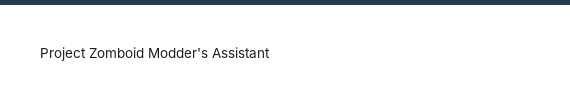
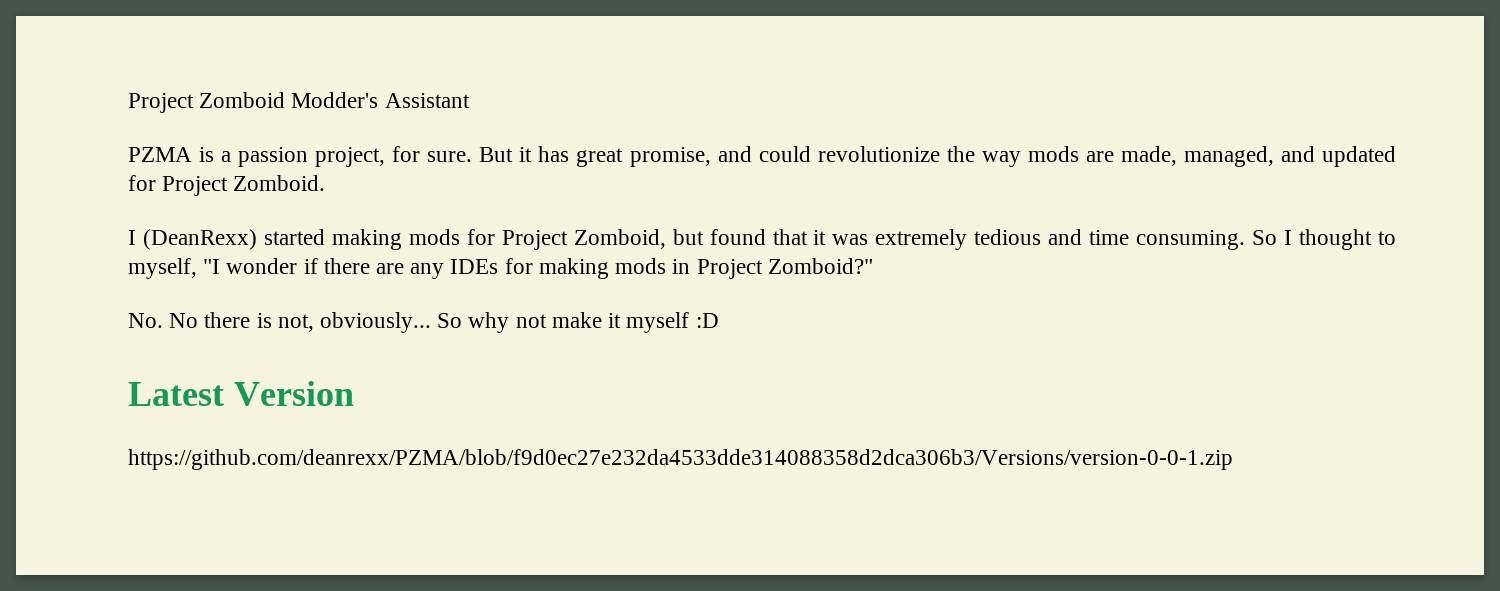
+ PZMA is a passion project, for sure. But it has great promise, and could revolutionize the way mods are made, managed, and updated for Project Zomboid.
+ I (DeanRexx) started making mods for Project Zomboid, but found that it was extremely tedious and time consuming. So I thought to myself, "I wonder if there are any IDEs for making mods in Project Zomboid?"
+ No. No there is not, obviously... So why not make it myself :D
+ Latest Version
+ https://github.com/deanrexx/PZMA/blob/f9d0ec27e232da4533dde314088358d2dca306b3/Versions/version-0-0-1.zip

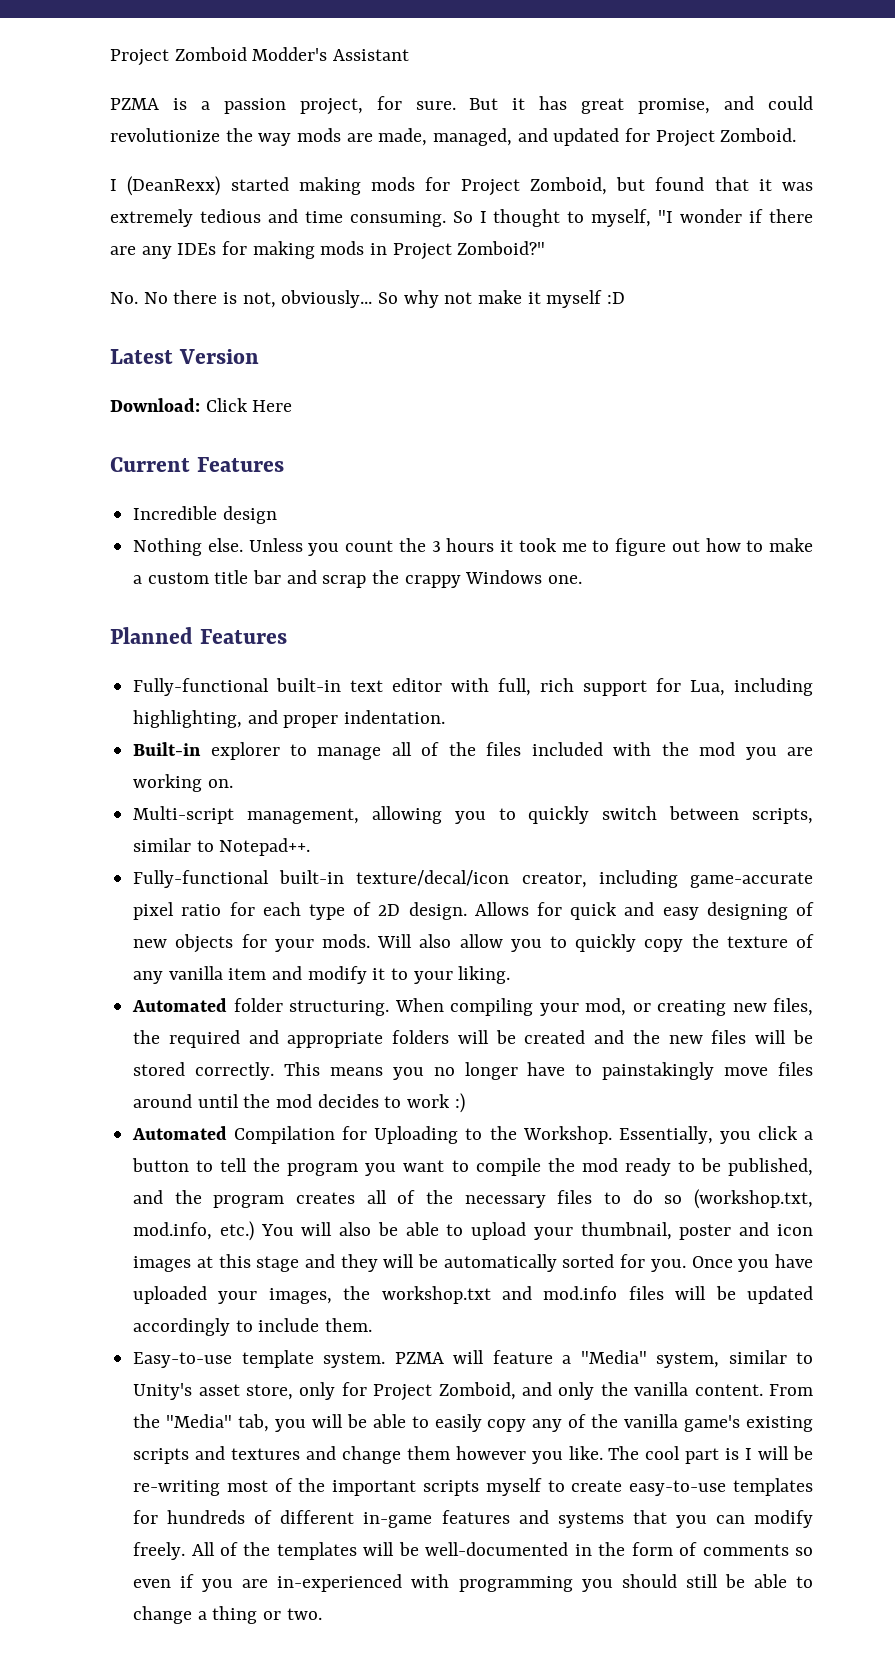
- https://github.com/deanrexx/PZMA/blob/f9d0ec27e232da4533dde314088358d2dca306b3/Versions/version-0-0-1.zip
+ Download: Click Here
+ Current Features
+ Incredible design
+ Nothing else. Unless you count the 3 hours it took me to figure out how to make a custom title bar and scrap the crappy Windows one.
+ Planned Features
+ Fully-functional built-in text editor with full, rich support for Lua, including highlighting, and proper indentation.
+ Built-in explorer to manage all of the files included with the mod you are working on.
+ Multi-script management, allowing you to quickly switch between scripts, similar to Notepad++.
+ Fully-functional built-in texture/decal/icon creator, including game-accurate pixel ratio for each type of 2D design. Allows for quick and easy designing of new objects for your mods. Will also allow you to quickly copy the texture of any vanilla item and modify it to your liking.
+ Automated folder structuring. When compiling your mod, or creating new files, the required and appropriate folders will be created and the new files will be stored correctly. This means you no longer have to painstakingly move files around until the mod decides to work :)
+ Automated Compilation for Uploading to the Workshop. Essentially, you click a button to tell the program you want to compile the mod ready to be published, and the program creates all of the necessary files to do so (workshop.txt, mod.info, etc.) You will also be able to upload your thumbnail, poster and icon images at this stage and they will be automatically sorted for you. Once you have uploaded your images, the workshop.txt and mod.info files will be updated accordingly to include them.
+ Easy-to-use template system. PZMA will feature a "Media" system, similar to Unity's asset store, only for Project Zomboid, and only the vanilla content. From the "Media" tab, you will be able to easily copy any of the vanilla game's existing scripts and textures and change them however you like. The cool part is I will be re-writing most of the important scripts myself to create easy-to-use templates for hundreds of different in-game features and systems that you can modify freely. All of the templates will be well-documented in the form of comments so even if you are in-experienced with programming you should still be able to change a thing or two.

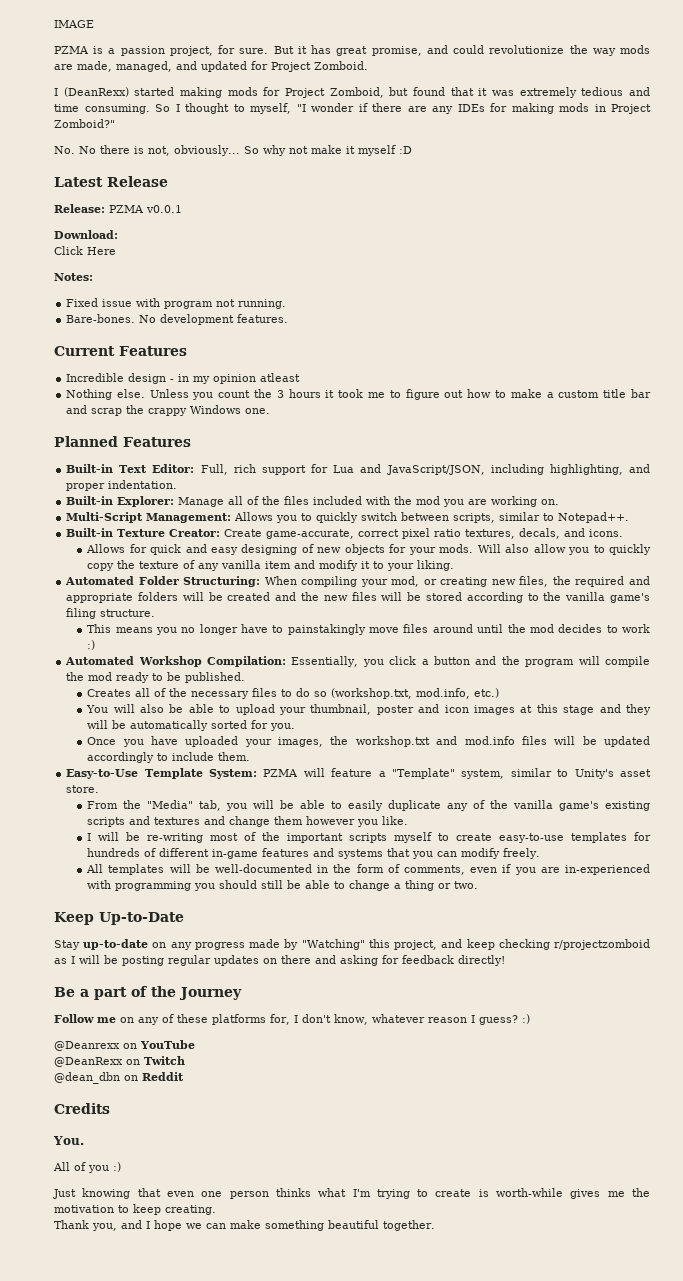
- Project Zomboid Modder's Assistant
+ IMAGE
- Latest Version
+ Latest Release
+ Release: PZMA v0.0.1
- Download: Click Here
+ Download:
+ Click Here
+ Notes:
+ Fixed issue with program not running.
+ Bare-bones. No development features.
- Incredible design
+ Incredible design - in my opinion atleast
- Fully-functional built-in text editor with full, rich support for Lua, including highlighting, and proper indentation.
+ Built-in Text Editor: Full, rich support for Lua and JavaScript/JSON, including highlighting, and proper indentation.
- Built-in explorer to manage all of the files included with the mod you are working on.
+ Built-in Explorer: Manage all of the files included with the mod you are working on.
- Multi-script management, allowing you to quickly switch between scripts, similar to Notepad++.
+ Multi-Script Management: Allows you to quickly switch between scripts, similar to Notepad++.
- Fully-functional built-in texture/decal/icon creator, including game-accurate pixel ratio for each type of 2D design. Allows for quick and easy designing of new objects for your mods.
+ Built-in Texture Creator: Create game-accurate, correct pixel ratio textures, decals, and icons.
+ Allows for quick and easy designing of new objects for your mods.
- Automated folder structuring. When compiling your mod, or creating new files, the required and appropriate folders will be created and the new files will be stored correctly. This means you no longer have to painstakingly move files around until the mod decides to work :)
+ Automated Folder Structuring: When compiling your mod, or creating new files, the required and appropriate folders will be created and the new files will be stored according to the vanilla game's filing structure.
+ This means you no longer have to painstakingly move files around until the mod decides to work :)
- Automated Compilation for Uploading to the Workshop.
+ Automated Workshop Compilation:
- Essentially, you click a button to tell the program you want to compile the mod ready to be published, and the program creates all of the necessary files to do so (workshop.txt, mod.info, etc.) You will also be able to upload your thumbnail, poster and icon images at this stage and they will be automatically sorted for you. Once you have uploaded your images, the workshop.txt and mod.info files will be updated accordingly to include them.
+ Essentially, you click a button and the program will compile the mod ready to be published.
+ Creates all of the necessary files to do so (workshop.txt, mod.info, etc.)
+ You will also be able to upload your thumbnail, poster and icon images at this stage and they will be automatically sorted for you.
+ Once you have uploaded your images, the workshop.txt and mod.info files will be updated accordingly to include them.
- Easy-to-use template system.
+ Easy-to-Use Template System:
- PZMA will feature a "Media" system, similar to Unity's asset store, only for Project Zomboid, and only the vanilla content. From the "Media" tab, you will be able to easily copy any of the vanilla game's existing scripts and textures and change them however you like. The cool part is I will be re-writing most of the important scripts myself to create easy-to-use templates for hundreds of different in-game features and systems that you can modify freely. All of the templates will be well-documented in the form of comments so even if you are in-experienced with programming you should still be able to change a thing or two.
+ PZMA will feature a "Template" system, similar to Unity's asset store.
+ From the "Media" tab, you will be able to easily duplicate any of the vanilla game's existing scripts and textures and change them however you like.
+ I will be re-writing most of the important scripts myself to create easy-to-use templates for hundreds of different in-game features and systems that you can modify freely.
+ All templates will be well-documented in the form of comments, even if you are in-experienced with programming you should still be able to change a thing or two.
+ Keep Up-to-Date
+ Stay up-to-date on any progress made by "Watching" this project, and keep checking r/projectzomboid as I will be posting regular updates on there and asking for feedback directly!
+ Be a part of the Journey
+ Follow me on any of these platforms for, I don't know, whatever reason I guess? :)
+ @Deanrexx on YouTube
+ @DeanRexx on Twitch
+ @dean_dbn on Reddit
+ Credits
+ You.
+ All of you :)
+ Just knowing that even one person thinks what I'm trying to create is worth-while gives me the motivation to keep creating.
+ Thank you, and I hope we can make something beautiful together.

